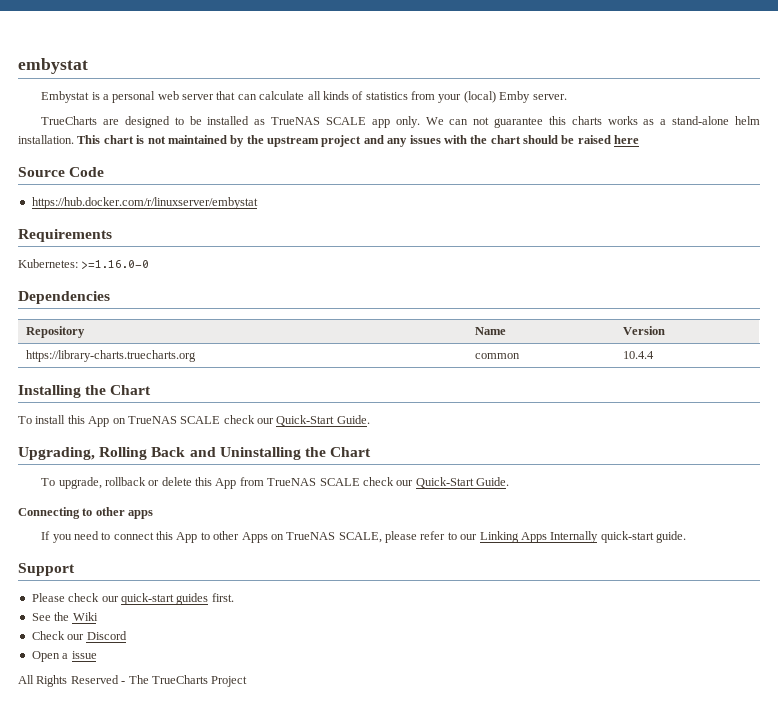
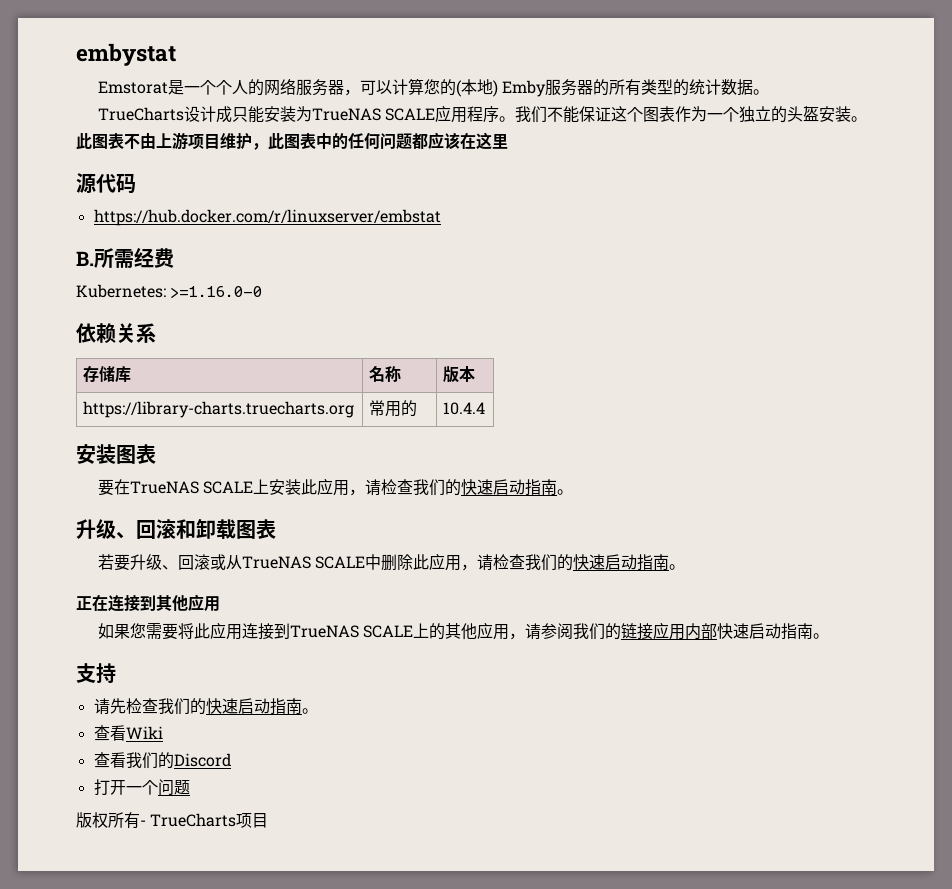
- Embystat is a personal web server that can calculate all kinds of statistics from your (local) Emby server.
- TrueCharts are designed to be installed as TrueNAS SCALE app only. We can not guarantee this charts works as a stand-alone helm installation. This chart is not maintained by the upstream project and any issues with the chart should be raised here
- Source Code
- https://hub.docker.com/r/linuxserver/embystat
- Requirements
+ Emstorat是一个个人的网络服务器，可以计算您的(本地) Emby服务器的所有类型的统计数据。
+ TrueCharts设计成只能安装为TrueNAS SCALE应用程序。我们不能保证这个图表作为一个独立的头盔安装。此图表不由上游项目维护，此图表中的任何问题都应该在这里
+ 源代码
+ https://hub.docker.com/r/linuxserver/embstat
+ B.所需经费
  Kubernetes: >=1.16.0-0
- Dependencies
- Repository | Name | Version
+ 依赖关系
+ 存储库 | 名称 | 版本
- https://library-charts.truecharts.org | common | 10.4.4
+ https://library-charts.truecharts.org | 常用的 | 10.4.4
- Installing the Chart
- To install this App on TrueNAS SCALE check our Quick-Start Guide.
- Upgrading, Rolling Back and Uninstalling the Chart
- To upgrade, rollback or delete this App from TrueNAS SCALE check our Quick-Start Guide.
- Connecting to other apps
- If you need to connect this App to other Apps on TrueNAS SCALE, please refer to our Linking Apps Internally quick-start guide.
- Support
- Please check our quick-start guides first.
- See the Wiki
+ 安装图表
+ 要在TrueNAS SCALE上安装此应用，请检查我们的快速启动指南。
+ 升级、回滚和卸载图表
+ 若要升级、回滚或从TrueNAS SCALE中删除此应用，请检查我们的快速启动指南。
+ 正在连接到其他应用
+ 如果您需要将此应用连接到TrueNAS SCALE上的其他应用，请参阅我们的链接应用内部快速启动指南。
+ 支持
+ 请先检查我们的快速启动指南。
+ 查看Wiki
- Check our Discord
+ 查看我们的Discord
- Open a issue
- All Rights Reserved - The TrueCharts Project
+ 打开一个问题
+ 版权所有- TrueCharts项目

